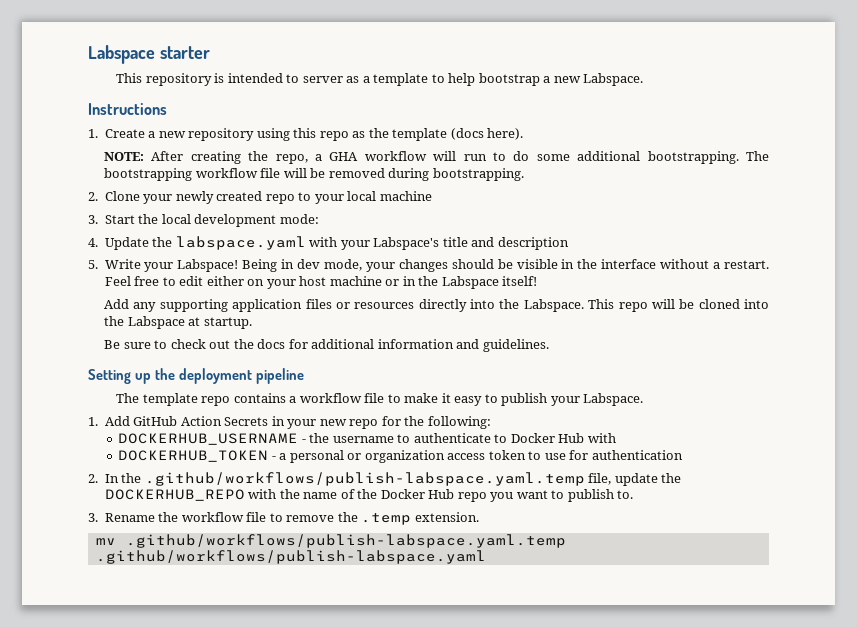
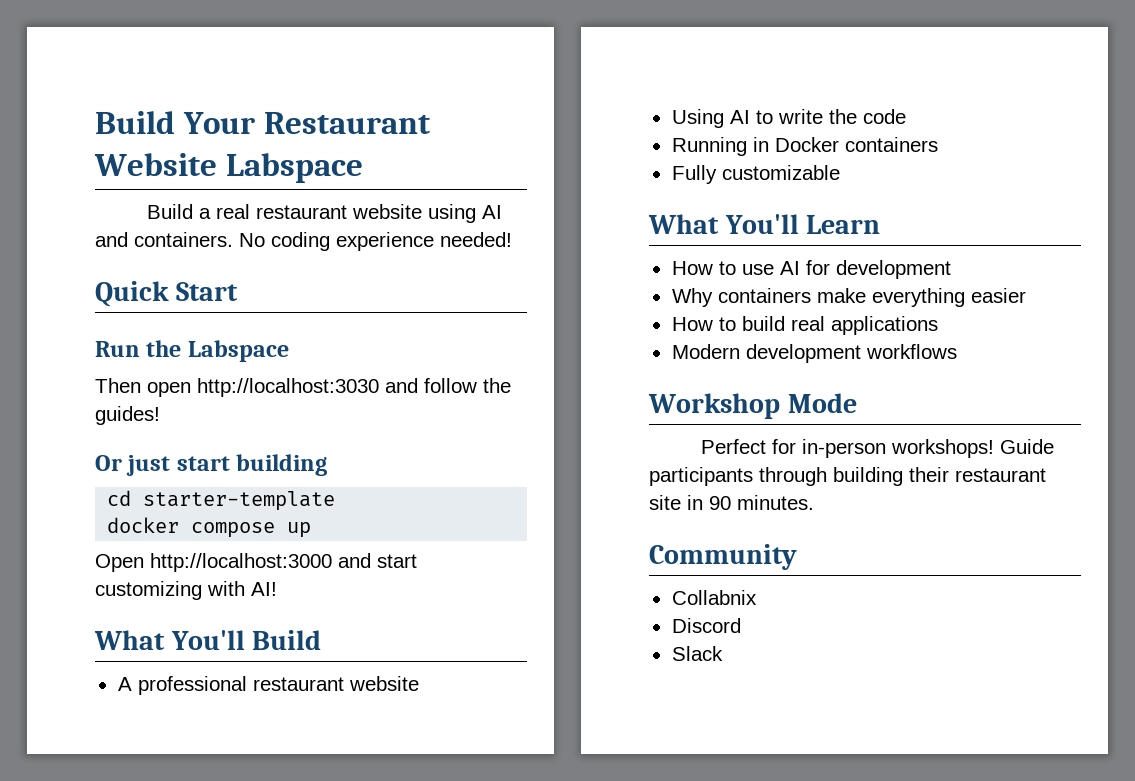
- Labspace starter
- This repository is intended to server as a template to help bootstrap a new Labspace.
- Instructions
- 1. Create a new repository using this repo as the template (docs here).
- NOTE: After creating the repo, a GHA workflow will run to do some additional bootstrapping. The bootstrapping workflow file will be removed during bootstrapping.
- 2. Clone your newly created repo to your local machine
- 3. Start the local development mode:
- 4. Update the labspace.yaml with your Labspace's title and description
- 5. Write your Labspace! Being in dev mode, your changes should be visible in the interface without a restart. Feel free to edit either on your host machine or in the Labspace itself!
- Add any supporting application files or resources directly into the Labspace. This repo will be cloned into the Labspace at startup.
- Be sure to check out the docs for additional information and guidelines.
- Setting up the deployment pipeline
- The template repo contains a workflow file to make it easy to publish your Labspace.
- 1. Add GitHub Action Secrets in your new repo for the following:
- DOCKERHUB_USERNAME - the username to authenticate to Docker Hub with
- DOCKERHUB_TOKEN - a personal or organization access token to use for authentication
- 2. In the .github/workflows/publish-labspace.yaml.temp file, update the DOCKERHUB_REPO with the name of the Docker Hub repo you want to publish to.
- 3. Rename the workflow file to remove the .temp extension.
- mv .github/workflows/publish-labspace.yaml.temp .github/workflows/publish-labspace.yaml
+ Build Your Restaurant Website Labspace
+ Build a real restaurant website using AI and containers. No coding experience needed!
+ Quick Start
+ Run the Labspace
+ Then open http://localhost:3030 and follow the guides!
+ Or just start building
+ cd starter-template
+ docker compose up
+ Open http://localhost:3000 and start customizing with AI!
+ What You'll Build
+ A professional restaurant website
+ Using AI to write the code
+ Running in Docker containers
+ Fully customizable
+ What You'll Learn
+ How to use AI for development
+ Why containers make everything easier
+ How to build real applications
+ Modern development workflows
+ Workshop Mode
+ Perfect for in-person workshops! Guide participants through building their restaurant site in 90 minutes.
+ Community
+ Collabnix
+ Discord
+ Slack

